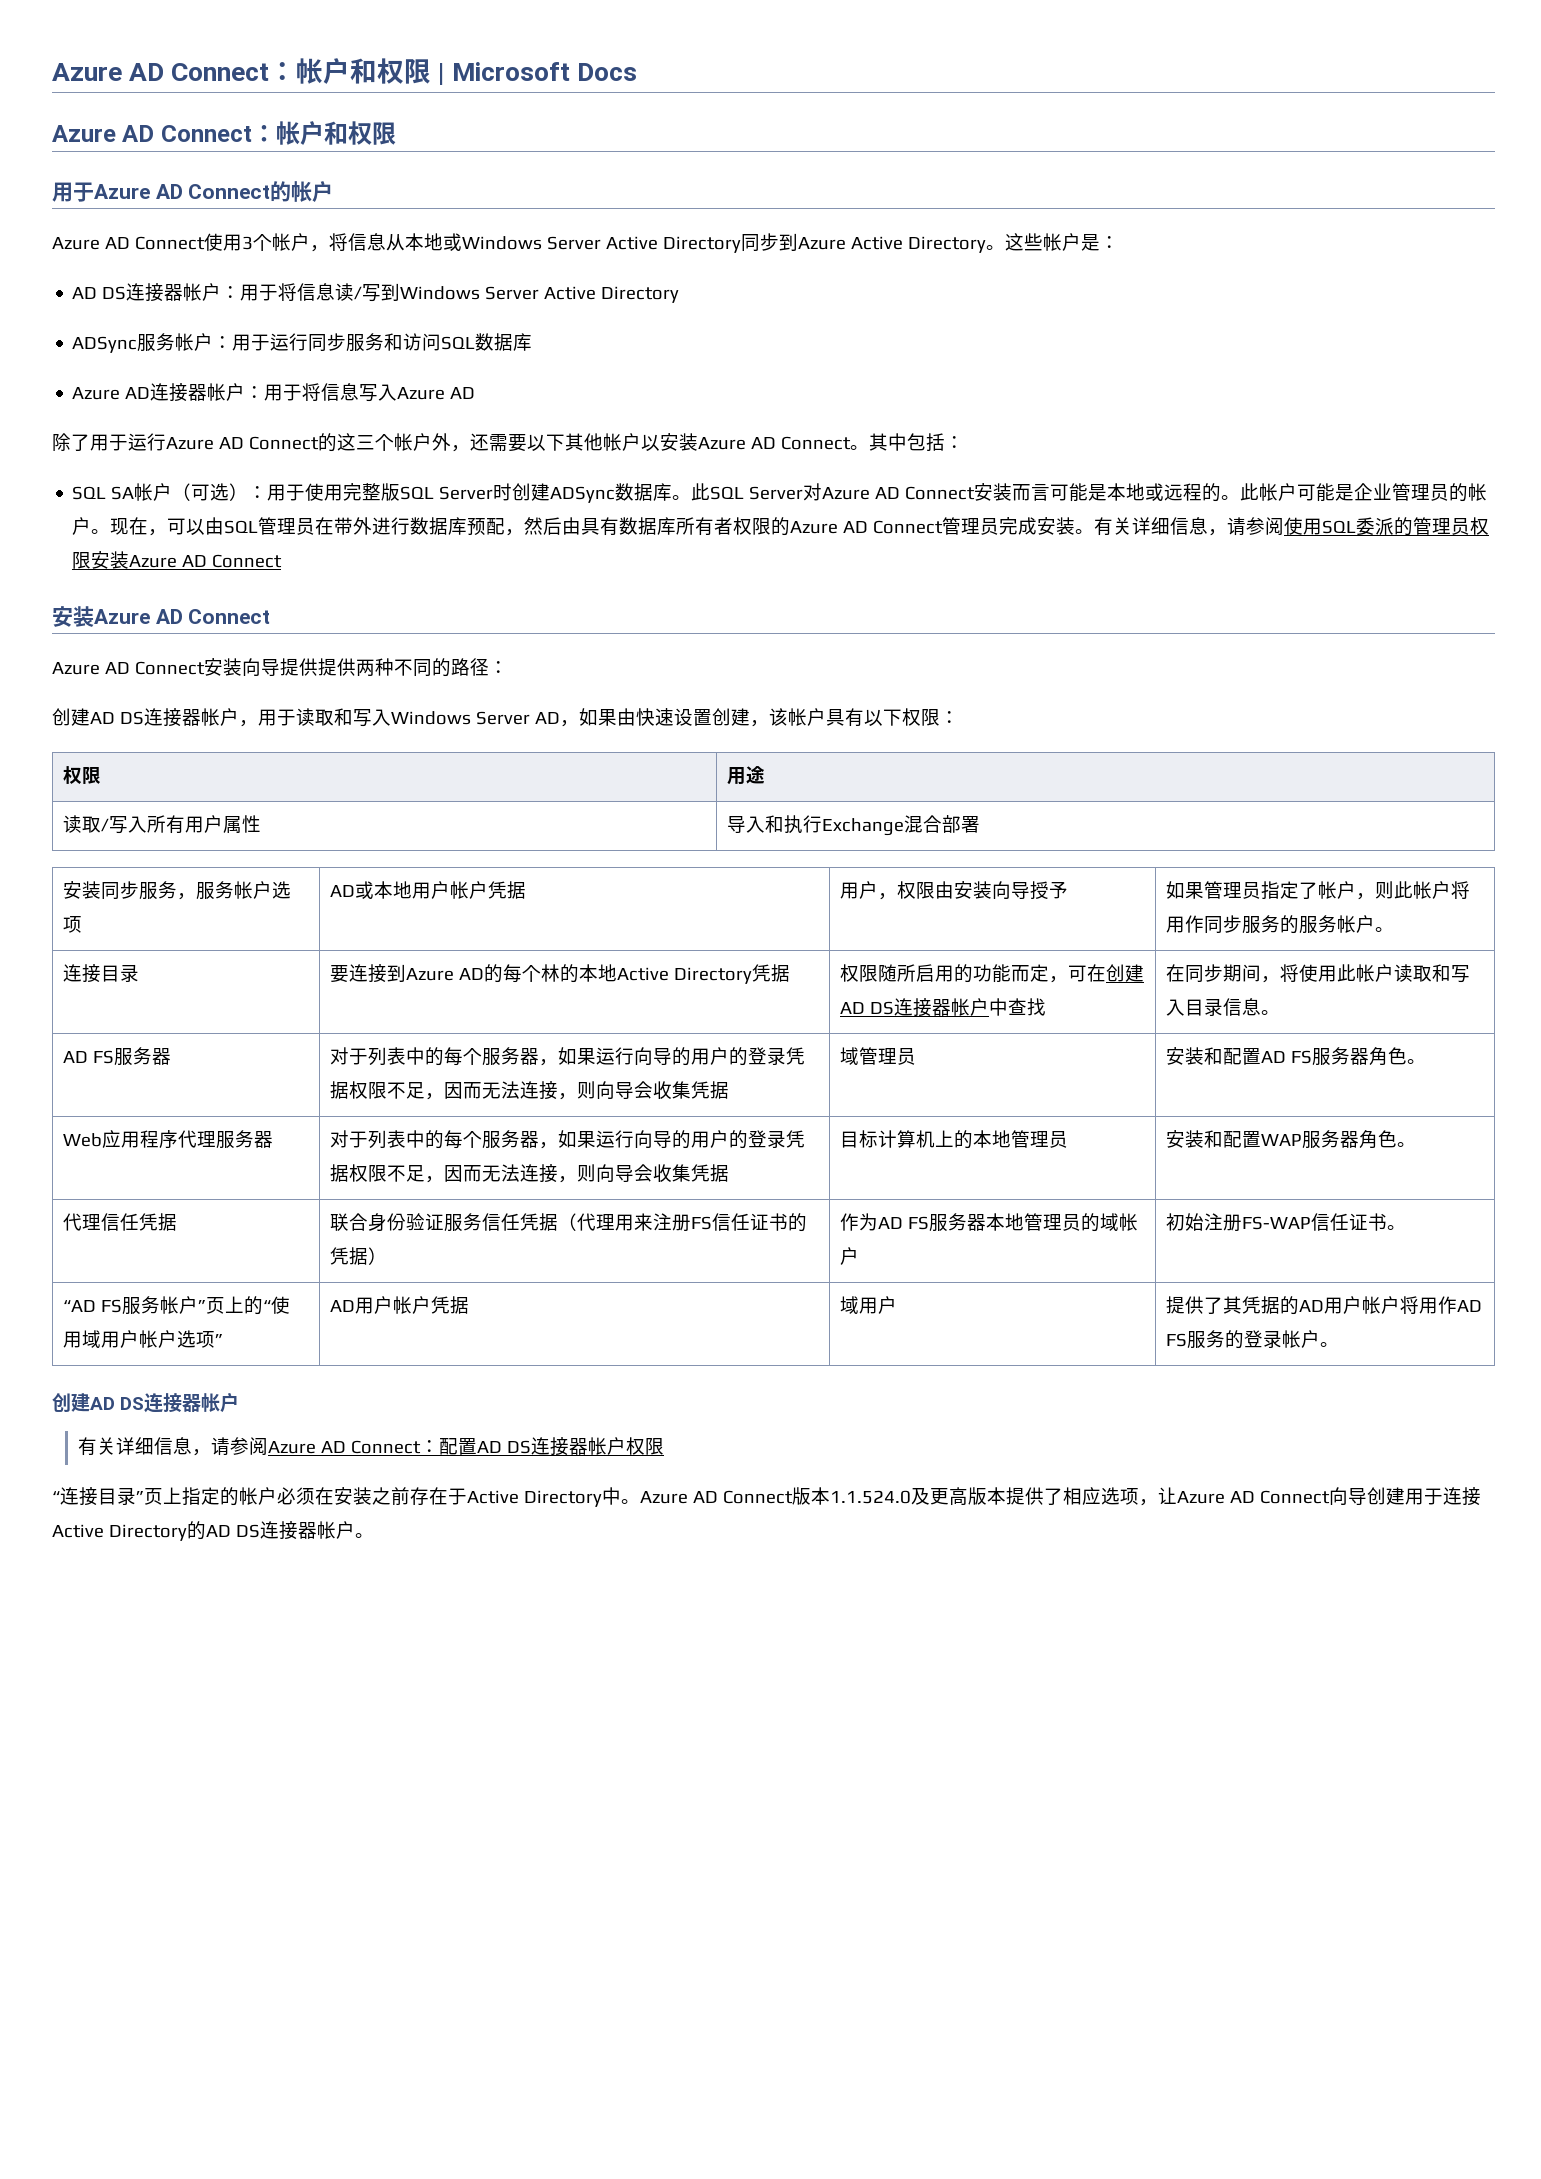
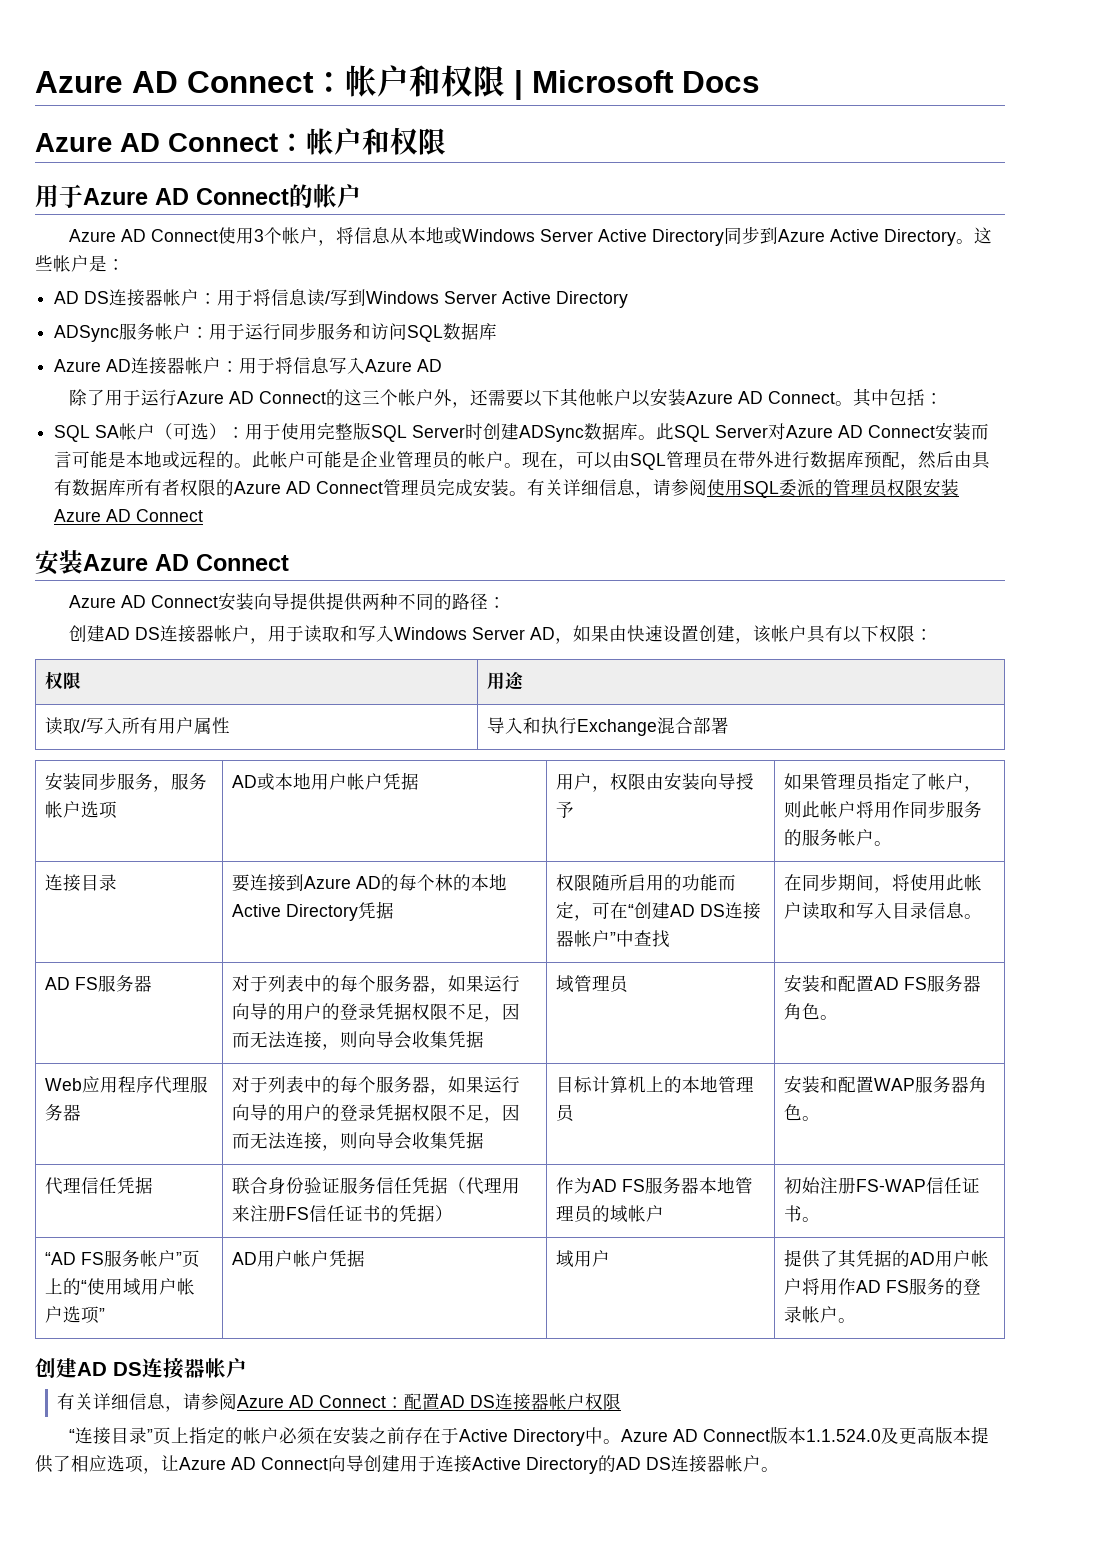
- 连接目录 | 要连接到Azure AD的每个林的本地Active Directory凭据 | 权限随所启用的功能而定，可在创建AD DS连接器帐户中查找 | 在同步期间，将使用此帐户读取和写入目录信息。
+ 连接目录 | 要连接到Azure AD的每个林的本地Active Directory凭据 | 权限随所启用的功能而定，可在“创建AD DS连接器帐户”中查找 | 在同步期间，将使用此帐户读取和写入目录信息。

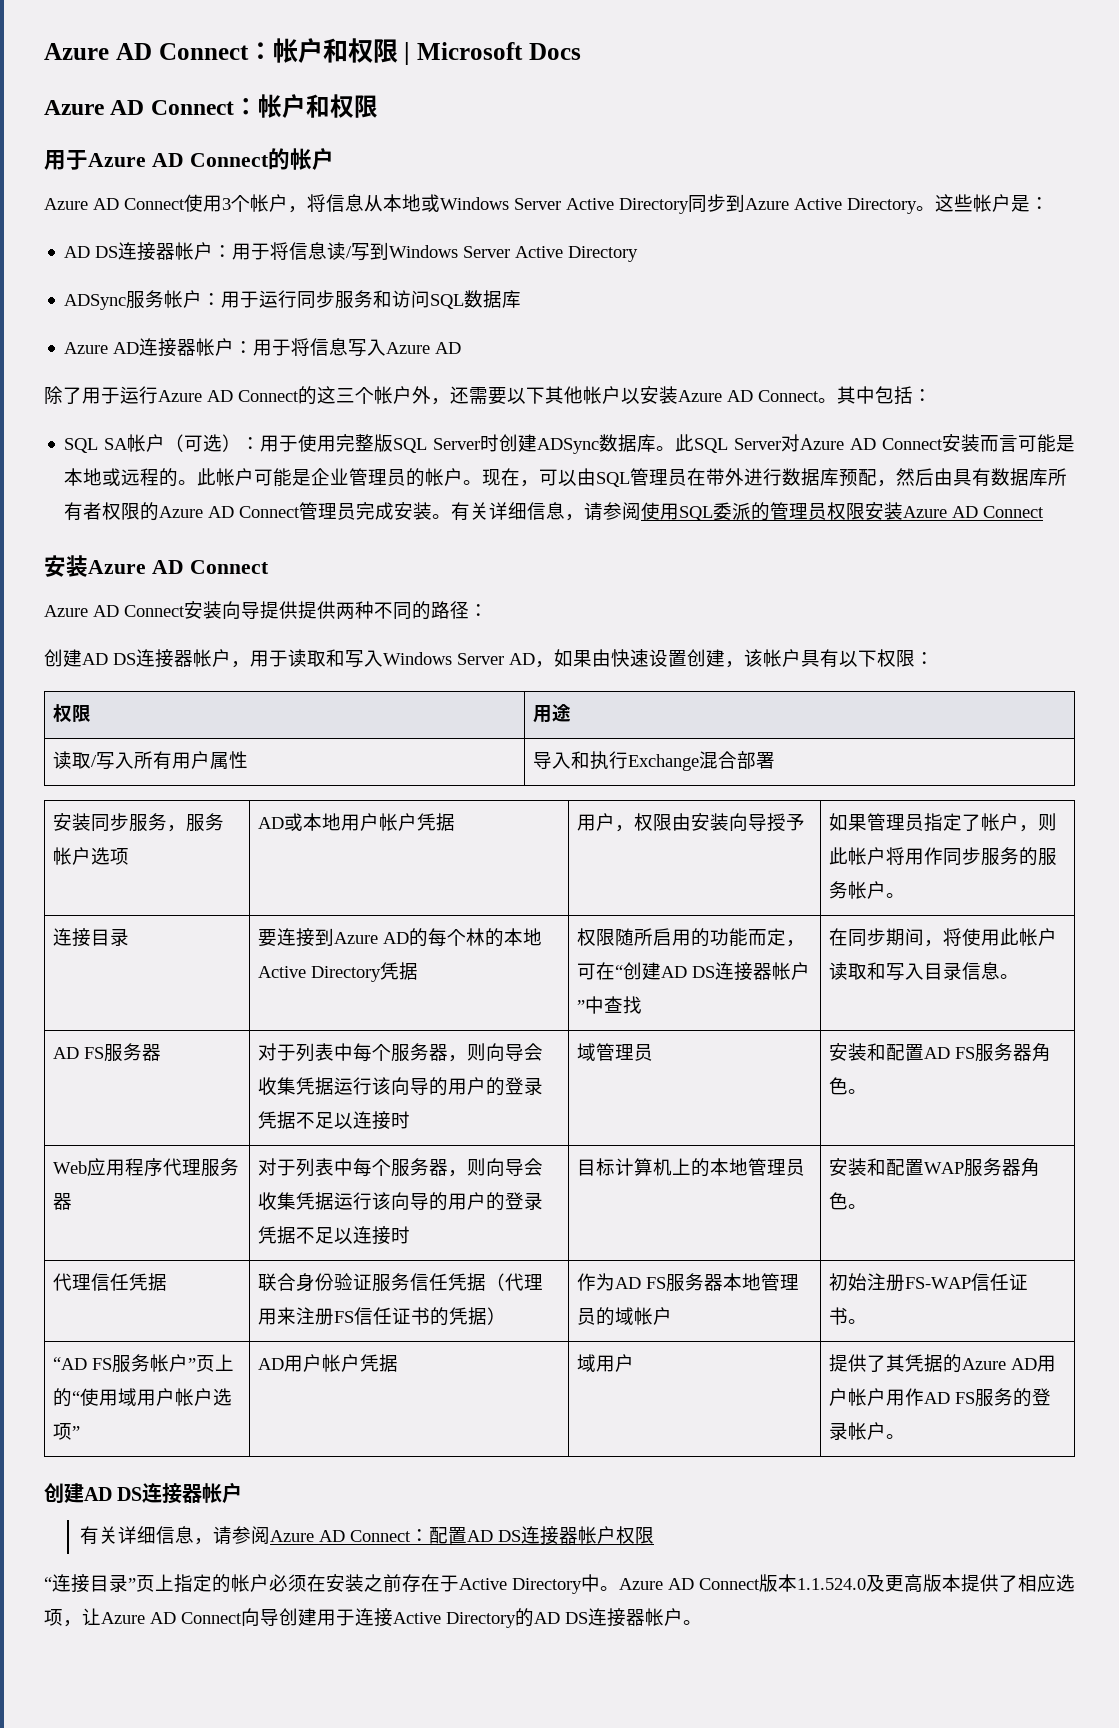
- AD FS服务器 | 对于列表中的每个服务器，如果运行向导的用户的登录凭据权限不足，因而无法连接，则向导会收集凭据 | 域管理员 | 安装和配置AD FS服务器角色。
+ AD FS服务器 | 对于列表中每个服务器，则向导会收集凭据运行该向导的用户的登录凭据不足以连接时 | 域管理员 | 安装和配置AD FS服务器角色。
- Web应用程序代理服务器 | 对于列表中的每个服务器，如果运行向导的用户的登录凭据权限不足，因而无法连接，则向导会收集凭据
+ Web应用程序代理服务器 | 对于列表中每个服务器，则向导会收集凭据运行该向导的用户的登录凭据不足以连接时
- “AD FS服务帐户”页上的“使用域用户帐户选项” | AD用户帐户凭据 | 域用户 | 提供了其凭据的AD用户帐户将用作AD FS服务的登录帐户。
+ “AD FS服务帐户”页上的“使用域用户帐户选项” | AD用户帐户凭据 | 域用户 | 提供了其凭据的Azure AD用户帐户用作AD FS服务的登录帐户。

